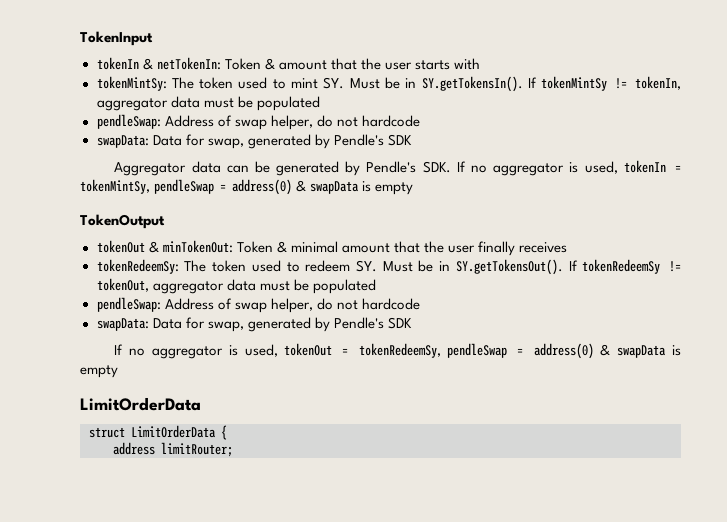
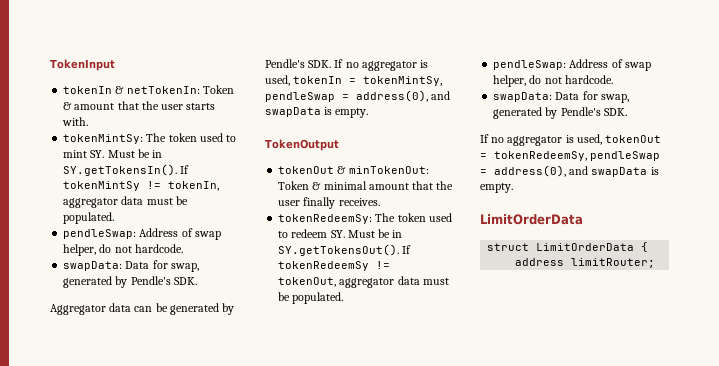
- tokenIn & netTokenIn: Token & amount that the user starts with
+ tokenIn & netTokenIn: Token & amount that the user starts with.
- tokenMintSy: The token used to mint SY. Must be in SY.getTokensIn(). If tokenMintSy != tokenIn, aggregator data must be populated
- pendleSwap: Address of swap helper, do not hardcode
- swapData: Data for swap, generated by Pendle's SDK
+ tokenMintSy: The token used to mint SY. Must be in SY.getTokensIn(). If tokenMintSy != tokenIn, aggregator data must be populated.
+ pendleSwap: Address of swap helper, do not hardcode.
+ swapData: Data for swap, generated by Pendle's SDK.
- Aggregator data can be generated by Pendle's SDK. If no aggregator is used, tokenIn = tokenMintSy, pendleSwap = address(0) & swapData is empty
+ Aggregator data can be generated by Pendle's SDK. If no aggregator is used, tokenIn = tokenMintSy, pendleSwap = address(0), and swapData is empty.
- tokenOut & minTokenOut: Token & minimal amount that the user finally receives
+ tokenOut & minTokenOut: Token & minimal amount that the user finally receives.
- tokenRedeemSy: The token used to redeem SY. Must be in SY.getTokensOut(). If tokenRedeemSy != tokenOut, aggregator data must be populated
- pendleSwap: Address of swap helper, do not hardcode
- swapData: Data for swap, generated by Pendle's SDK
+ tokenRedeemSy: The token used to redeem SY. Must be in SY.getTokensOut(). If tokenRedeemSy != tokenOut, aggregator data must be populated.
+ pendleSwap: Address of swap helper, do not hardcode.
+ swapData: Data for swap, generated by Pendle's SDK.
- If no aggregator is used, tokenOut = tokenRedeemSy, pendleSwap = address(0) & swapData is empty
+ If no aggregator is used, tokenOut = tokenRedeemSy, pendleSwap = address(0), and swapData is empty.

